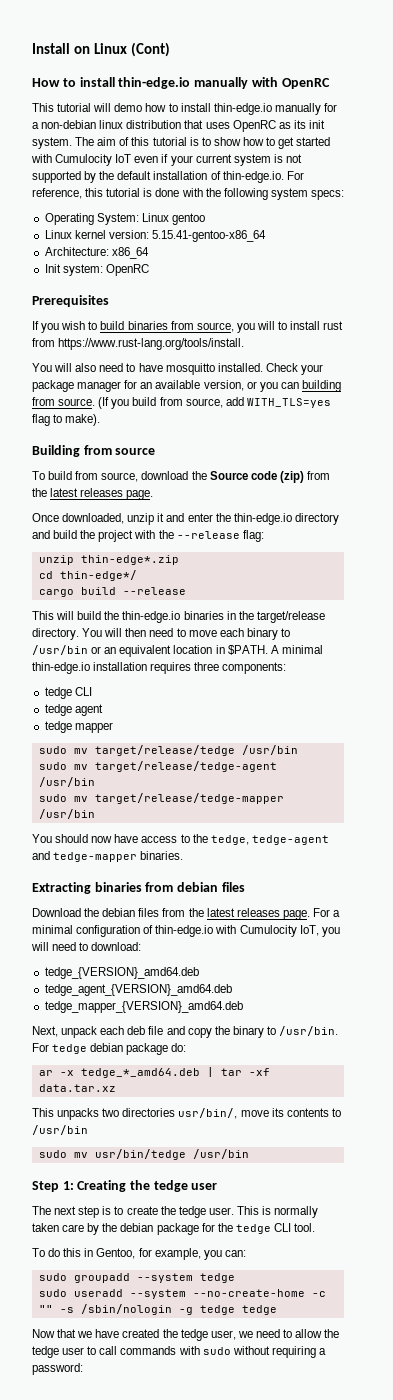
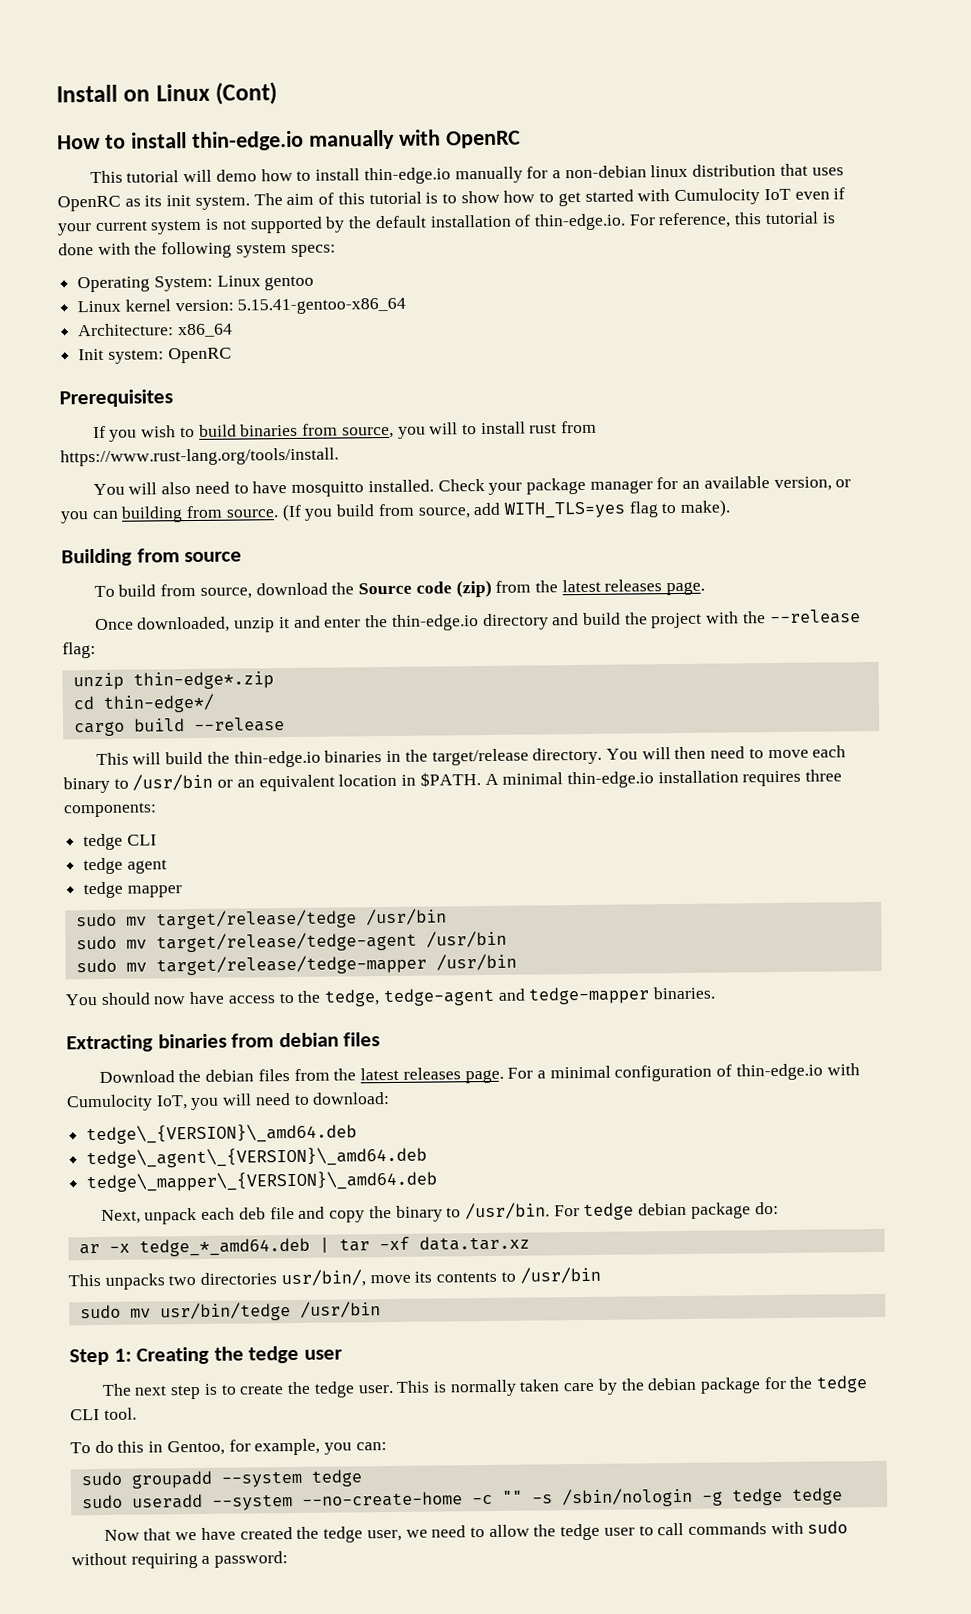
- tedge_{VERSION}_amd64.deb
- tedge_agent_{VERSION}_amd64.deb
- tedge_mapper_{VERSION}_amd64.deb
+ tedge\_{VERSION}\_amd64.deb
+ tedge\_agent\_{VERSION}\_amd64.deb
+ tedge\_mapper\_{VERSION}\_amd64.deb

